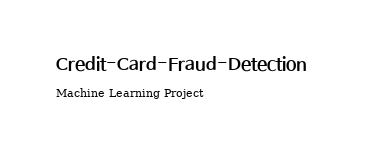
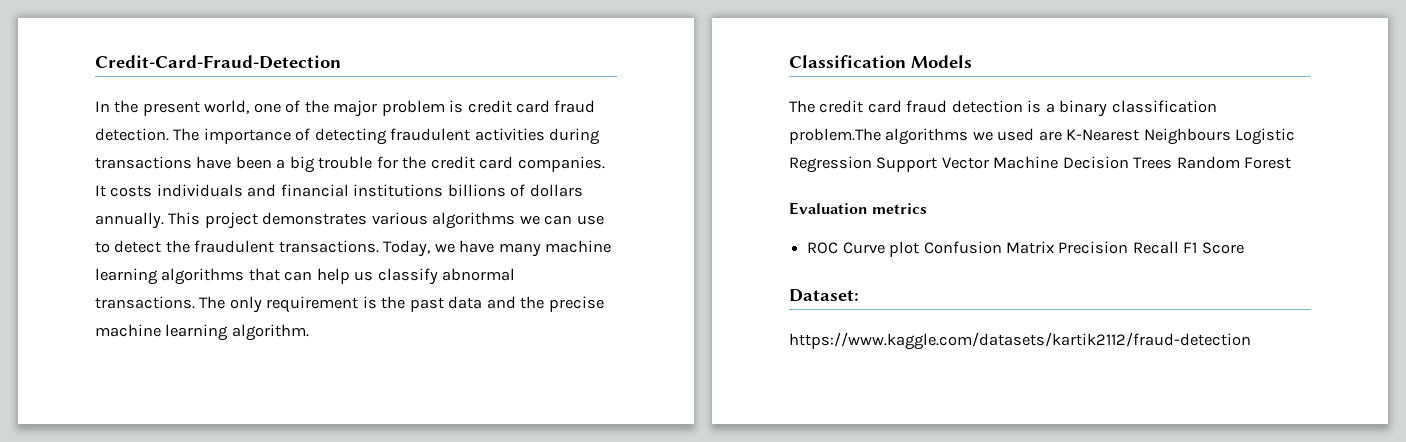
- Machine Learning Project
+ In the present world, one of the major problem is credit card fraud detection. The importance of detecting fraudulent activities during transactions have been a big trouble for the credit card companies. It costs individuals and financial institutions billions of dollars annually. This project demonstrates various algorithms we can use to detect the fraudulent transactions. Today, we have many machine learning algorithms that can help us classify abnormal transactions. The only requirement is the past data and the precise machine learning algorithm.
+ Classification Models
+ The credit card fraud detection is a binary classification problem.The algorithms we used are K-Nearest Neighbours Logistic Regression Support Vector Machine Decision Trees Random Forest
+ Evaluation metrics
+ ROC Curve plot Confusion Matrix Precision Recall F1 Score
+ Dataset:
+ https://www.kaggle.com/datasets/kartik2112/fraud-detection

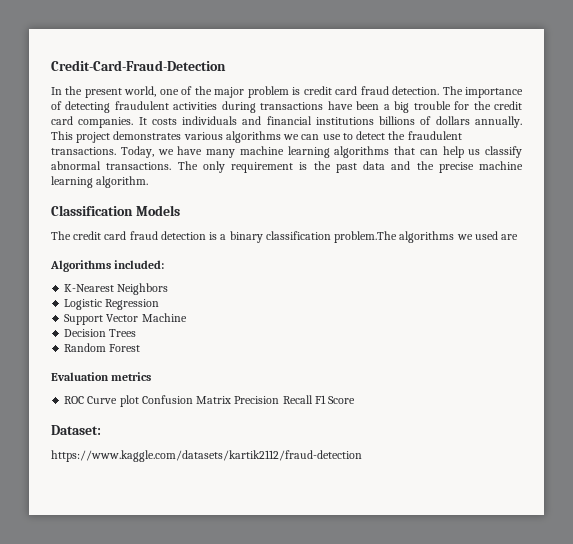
- The credit card fraud detection is a binary classification problem.The algorithms we used are K-Nearest Neighbours Logistic Regression Support Vector Machine Decision Trees Random Forest
+ The credit card fraud detection is a binary classification problem.The algorithms we used are
+ Algorithms included:
+ K-Nearest Neighbors
+ Logistic Regression
+ Support Vector Machine
+ Decision Trees
+ Random Forest

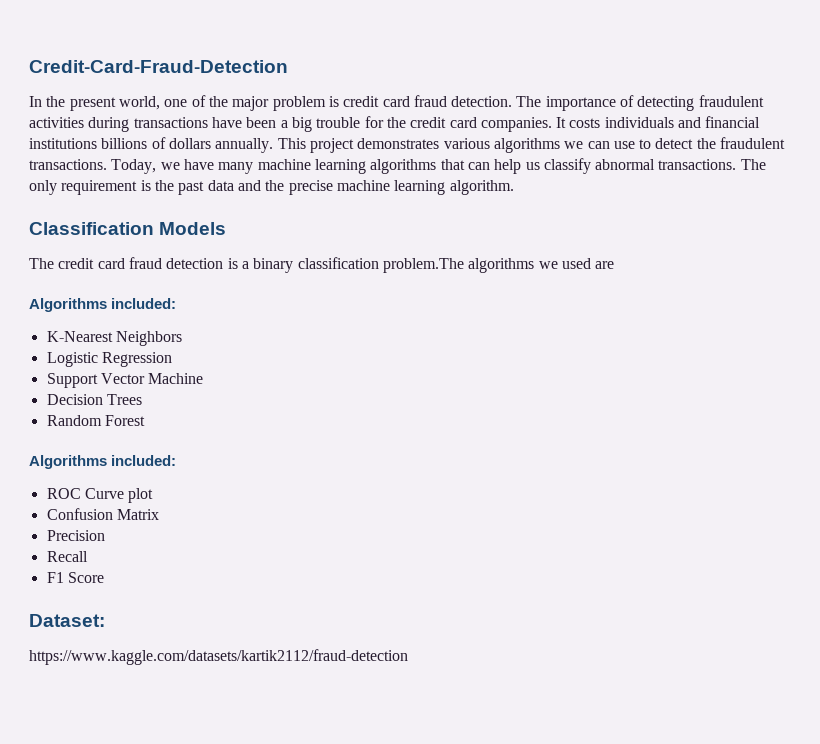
  Random Forest
- Evaluation metrics
+ Algorithms included:
- ROC Curve plot Confusion Matrix Precision Recall F1 Score
+ ROC Curve plot
+ Confusion Matrix
+ Precision
+ Recall
+ F1 Score

